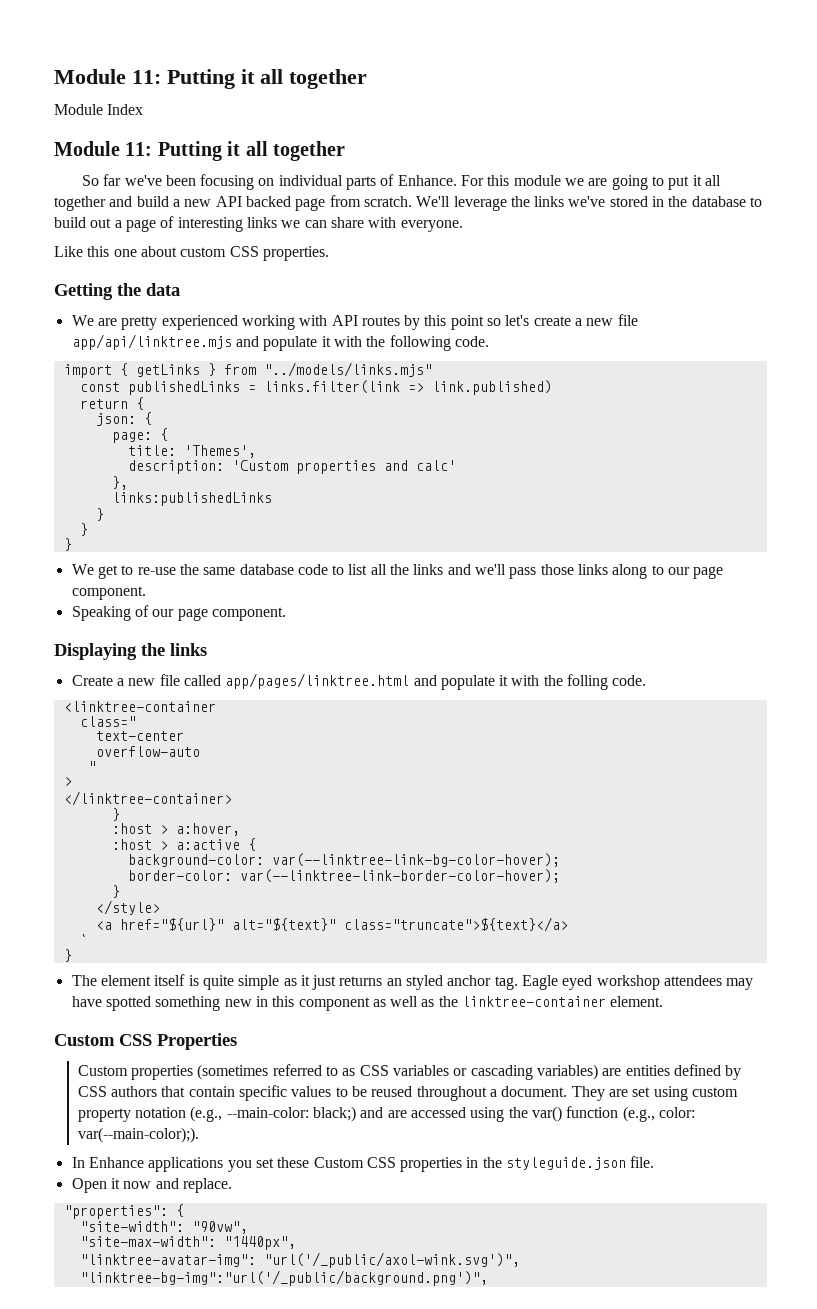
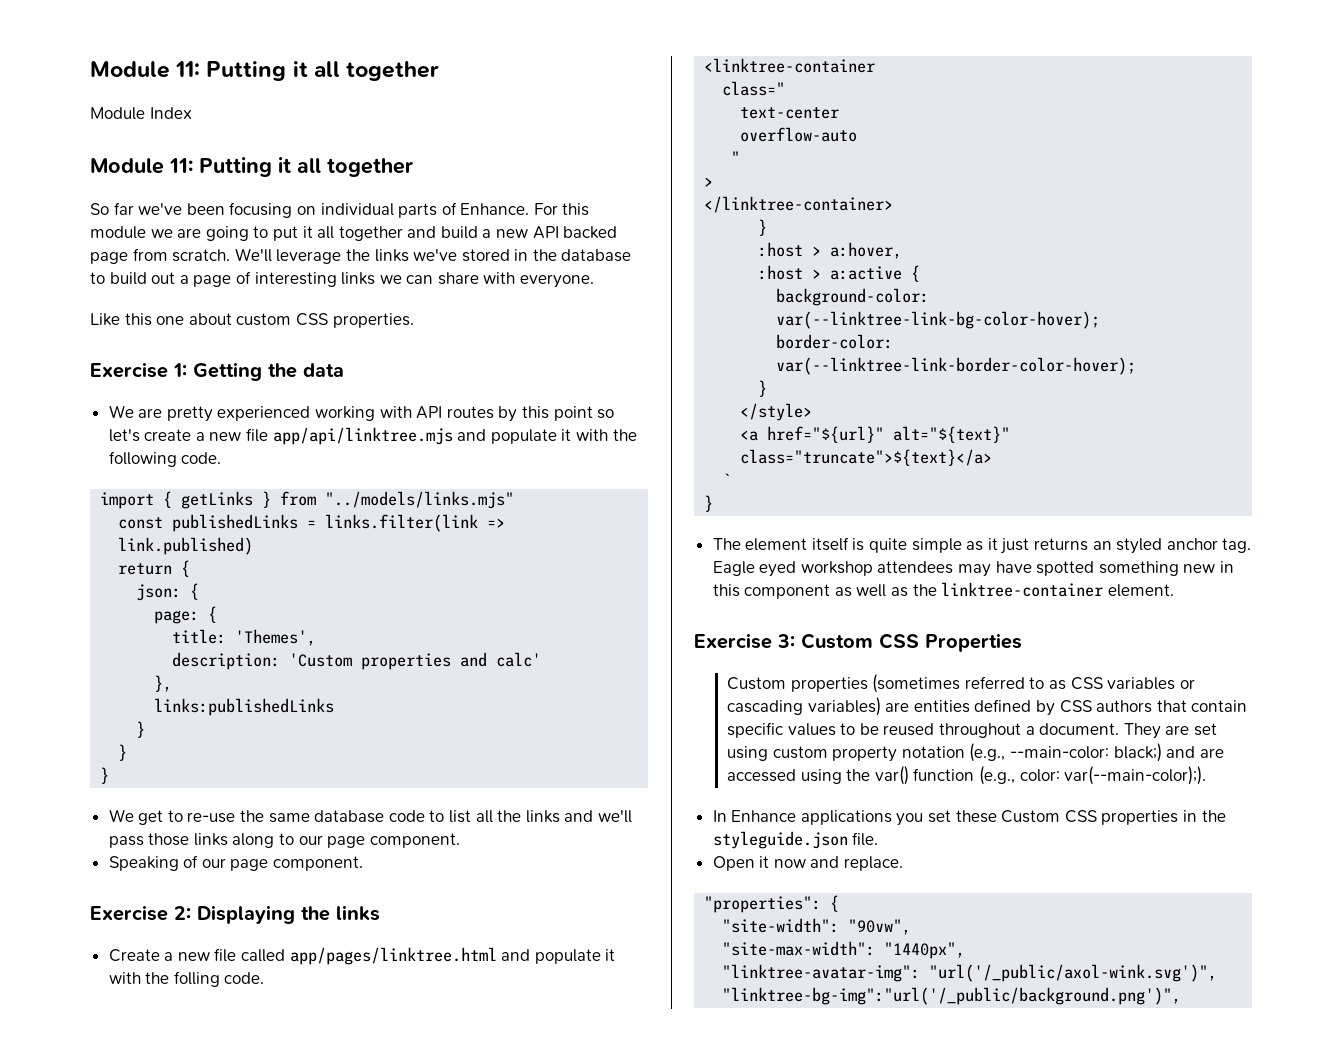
- Getting the data
+ Exercise 1: Getting the data
- Displaying the links
+ Exercise 2: Displaying the links
- Custom CSS Properties
+ Exercise 3: Custom CSS Properties

